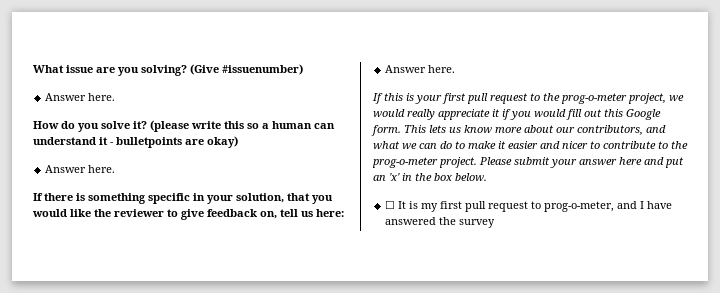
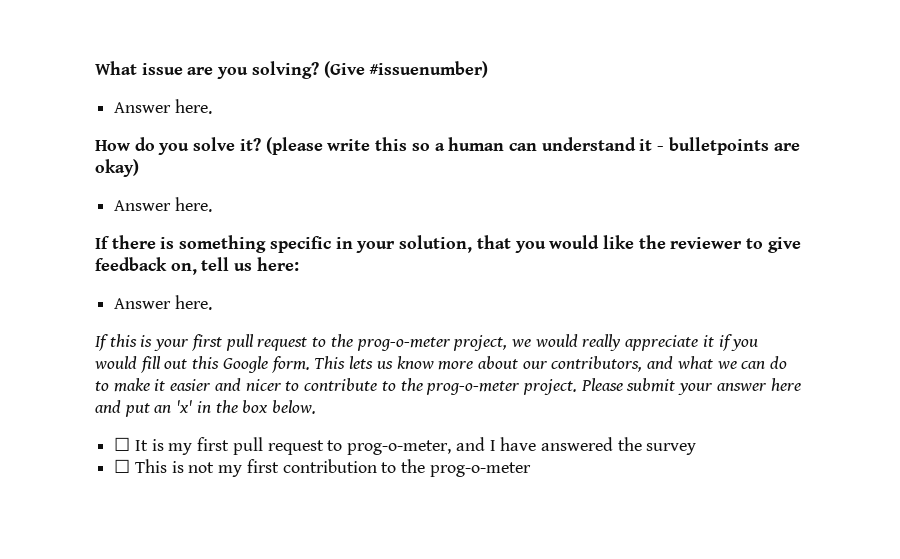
+ ☐ This is not my first contribution to the prog-o-meter

